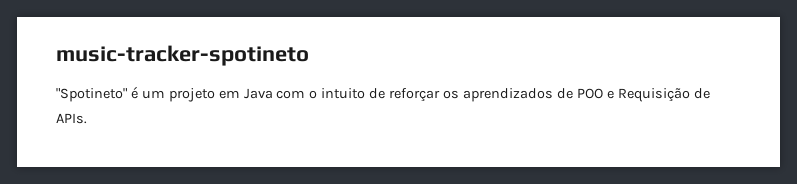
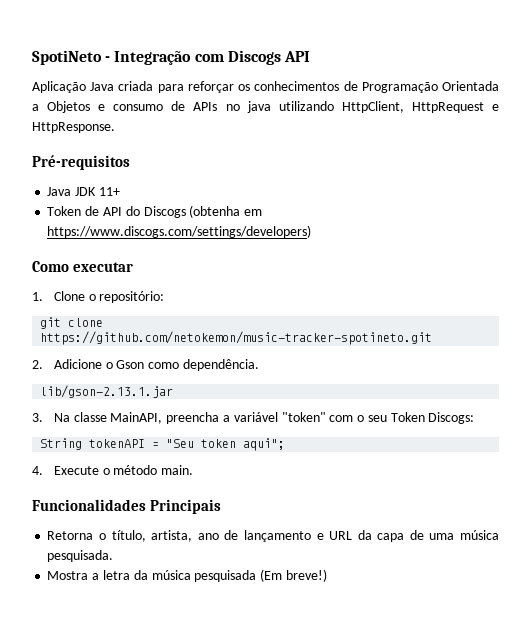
- music-tracker-spotineto
- "Spotineto" é um projeto em Java com o intuito de reforçar os aprendizados de POO e Requisição de APIs.
+ SpotiNeto - Integração com Discogs API
+ Aplicação Java criada para reforçar os conhecimentos de Programação Orientada a Objetos e consumo de APIs no java utilizando HttpClient, HttpRequest e HttpResponse.
+ Pré-requisitos
+ Java JDK 11+
+ Token de API do Discogs (obtenha em https://www.discogs.com/settings/developers)
+ Como executar
+ 1. Clone o repositório:
+ git clone https://github.com/netokemon/music-tracker-spotineto.git
+ 2. Adicione o Gson como dependência.
+ lib/gson-2.13.1.jar
+ 3. Na classe MainAPI, preencha a variável "token" com o seu Token Discogs:
+ String tokenAPI = "Seu token aqui";
+ 4. Execute o método main.
+ Funcionalidades Principais
+ Retorna o título, artista, ano de lançamento e URL da capa de uma música pesquisada.
+ Mostra a letra da música pesquisada (Em breve!)

